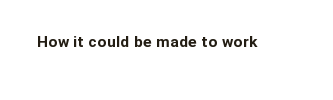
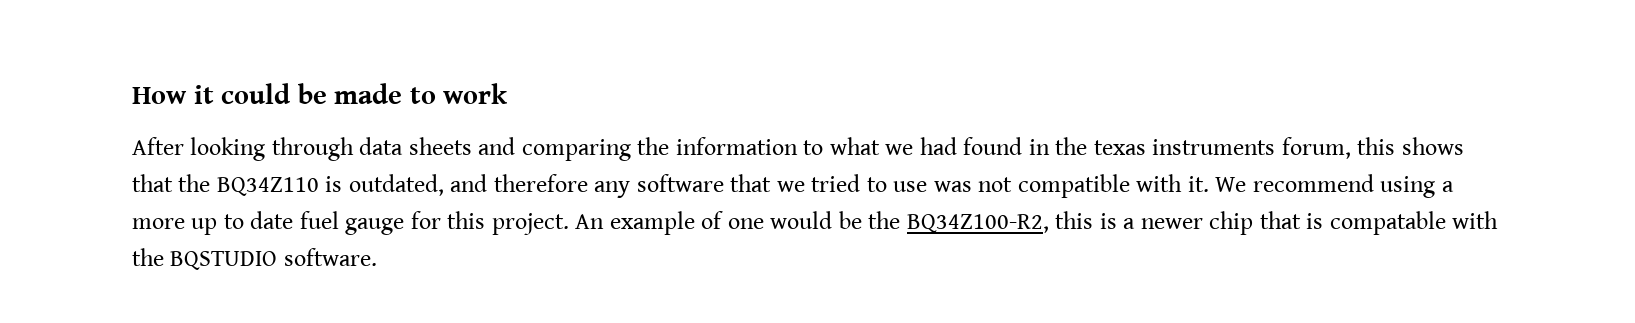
+ After looking through data sheets and comparing the information to what we had found in the texas instruments forum, this shows that the BQ34Z110 is outdated, and therefore any software that we tried to use was not compatible with it. We recommend using a more up to date fuel gauge for this project. An example of one would be the BQ34Z100-R2, this is a newer chip that is compatable with the BQSTUDIO software.

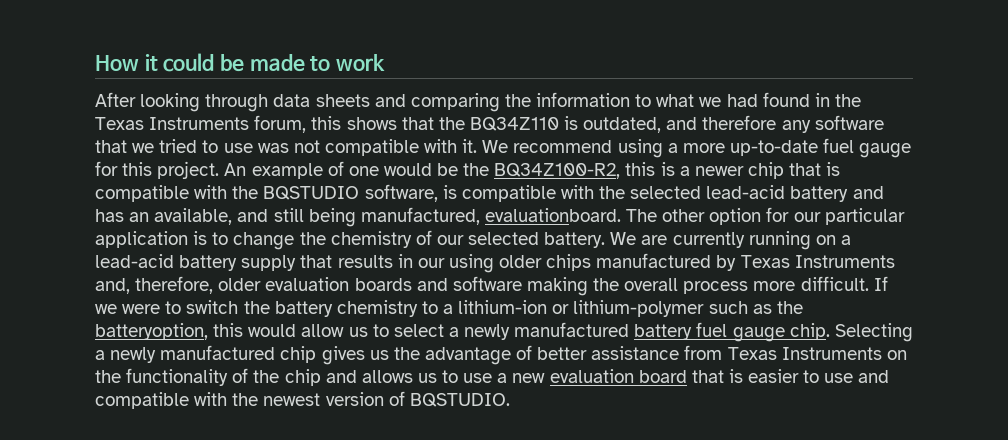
- After looking through data sheets and comparing the information to what we had found in the texas instruments forum, this shows that the BQ34Z110 is outdated, and therefore any software that we tried to use was not compatible with it.
+ After looking through data sheets and comparing the information to what we had found in the Texas Instruments forum, this shows that the BQ34Z110 is outdated, and therefore any software that we tried to use was not compatible with it.
- We recommend using a more up to date fuel gauge for this project.
+ We recommend using a more up-to-date fuel gauge for this project.
- An example of one would be the BQ34Z100-R2, this is a newer chip that is compatable with the BQSTUDIO software.
+ An example of one would be the BQ34Z100-R2, this is a newer chip that is compatible with the BQSTUDIO software, is compatible with the selected lead-acid battery and has an available, and still being manufactured, evaluationboard. The other option for our particular application is to change the chemistry of our selected battery. We are currently running on a lead-acid battery supply that results in our using older chips manufactured by Texas Instruments and, therefore, older evaluation boards and software making the overall process more difficult. If we were to switch the battery chemistry to a lithium-ion or lithium-polymer such as the batteryoption, this would allow us to select a newly manufactured battery fuel gauge chip. Selecting a newly manufactured chip gives us the advantage of better assistance from Texas Instruments on the functionality of the chip and allows us to use a new evaluation board that is easier to use and compatible with the newest version of BQSTUDIO.

